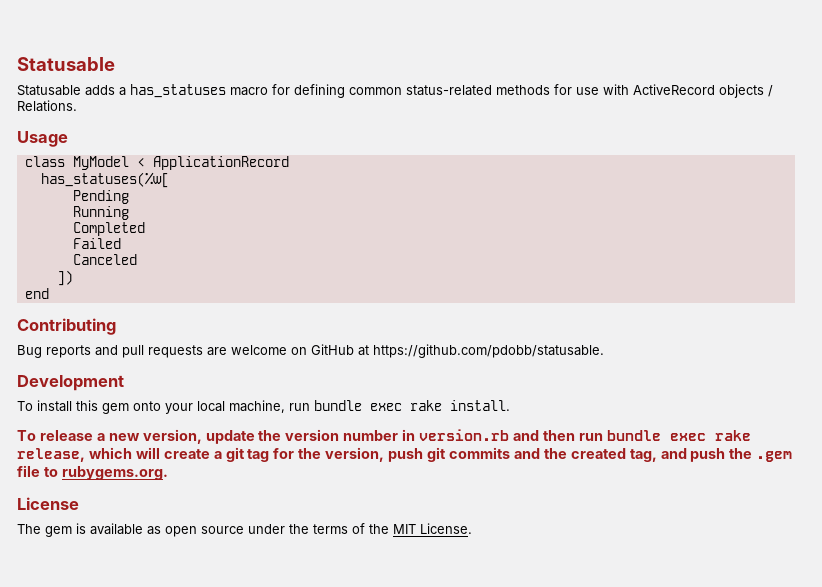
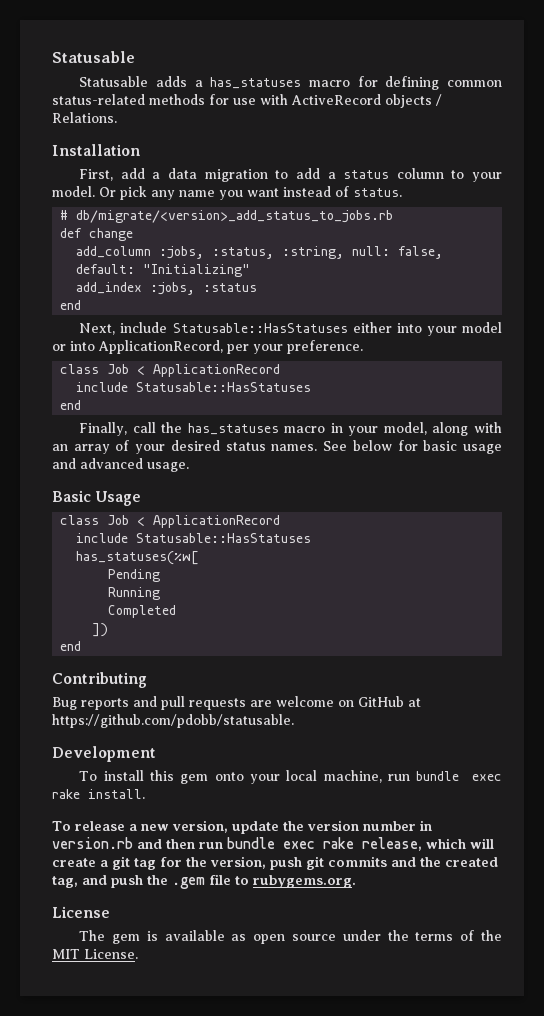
- Usage
- class MyModel < ApplicationRecord
+ Installation
+ First, add a data migration to add a status column to your model. Or pick any name you want instead of status.
+ # db/migrate/<version>_add_status_to_jobs.rb
+ def change
+ add_column :jobs, :status, :string, null: false, default: "Initializing"
+ add_index :jobs, :status
+ end
+ Next, include Statusable::HasStatuses either into your model or into ApplicationRecord, per your preference.
+ class Job < ApplicationRecord
+ include Statusable::HasStatuses
+ end
+ Finally, call the has_statuses macro in your model, along with an array of your desired status names. See below for basic usage and advanced usage.
+ Basic Usage
+ class Job < ApplicationRecord
+ include Statusable::HasStatuses
- Failed
- Canceled

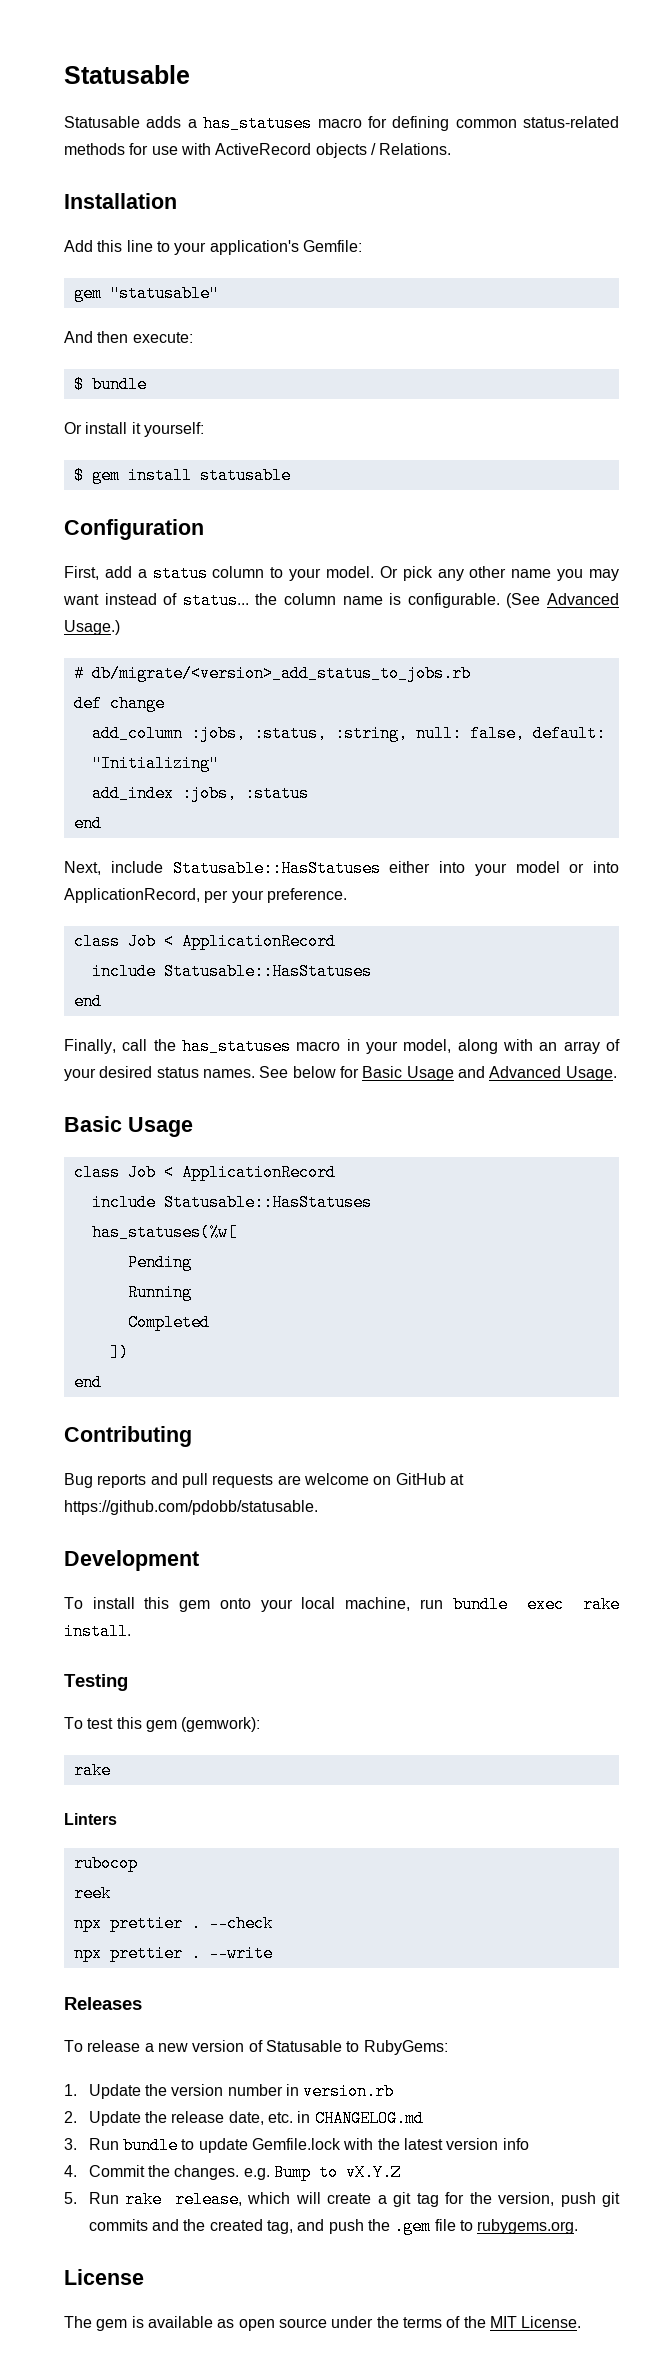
- First, add a data migration to add a status column to your model.
+ Add this line to your application's Gemfile:
+ gem "statusable"
+ And then execute:
+ $ bundle
+ Or install it yourself:
+ $ gem install statusable
+ Configuration
+ First, add a status column to your model.
- Or pick any name you want instead of status.
+ Or pick any other name you may want instead of status... the column name is configurable. (See Advanced Usage.)
- See below for basic usage and advanced usage.
+ See below for Basic Usage and Advanced Usage.
- To release a new version, update the version number in version.rb and then run bundle exec rake release, which will create a git tag for the version, push git commits and the created tag, and push the .gem file to rubygems.org.
+ Testing
+ To test this gem (gemwork):
+ rake
+ Linters
+ rubocop
+ reek
+ npx prettier . --check
+ npx prettier . --write
+ Releases
+ To release a new version of Statusable to RubyGems:
+ 1. Update the version number in version.rb
+ 2. Update the release date, etc. in CHANGELOG.md
+ 3. Run bundle to update Gemfile.lock with the latest version info
+ 4. Commit the changes. e.g. Bump to vX.Y.Z
+ 5. Run rake release, which will create a git tag for the version, push git commits and the created tag, and push the .gem file to rubygems.org.

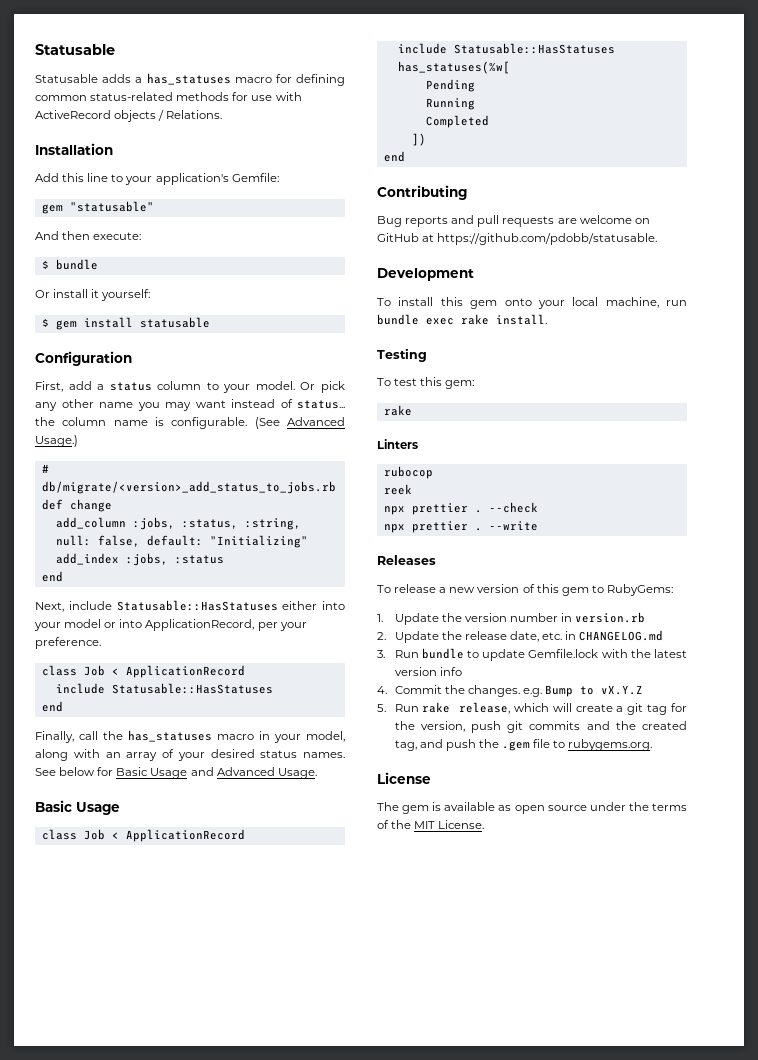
- To test this gem (gemwork):
+ To test this gem:
- To release a new version of Statusable to RubyGems:
+ To release a new version of this gem to RubyGems:

